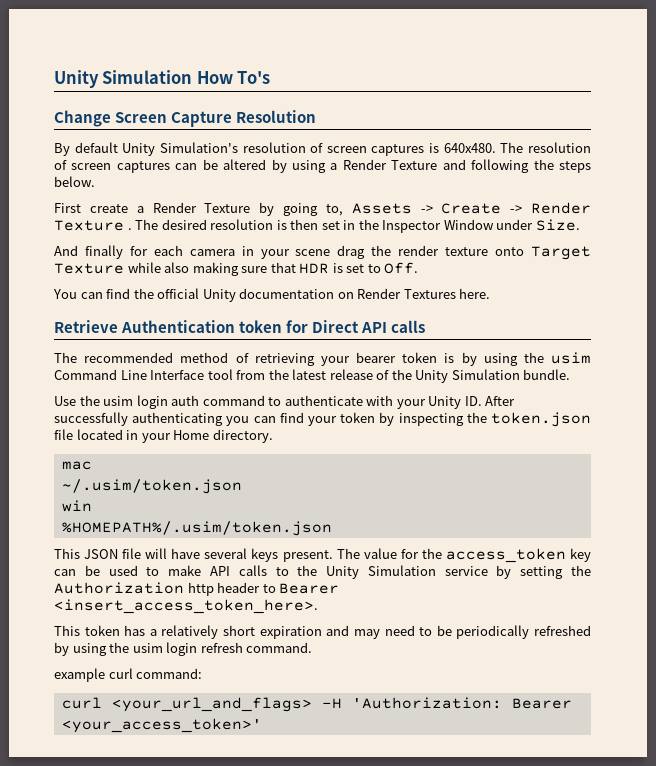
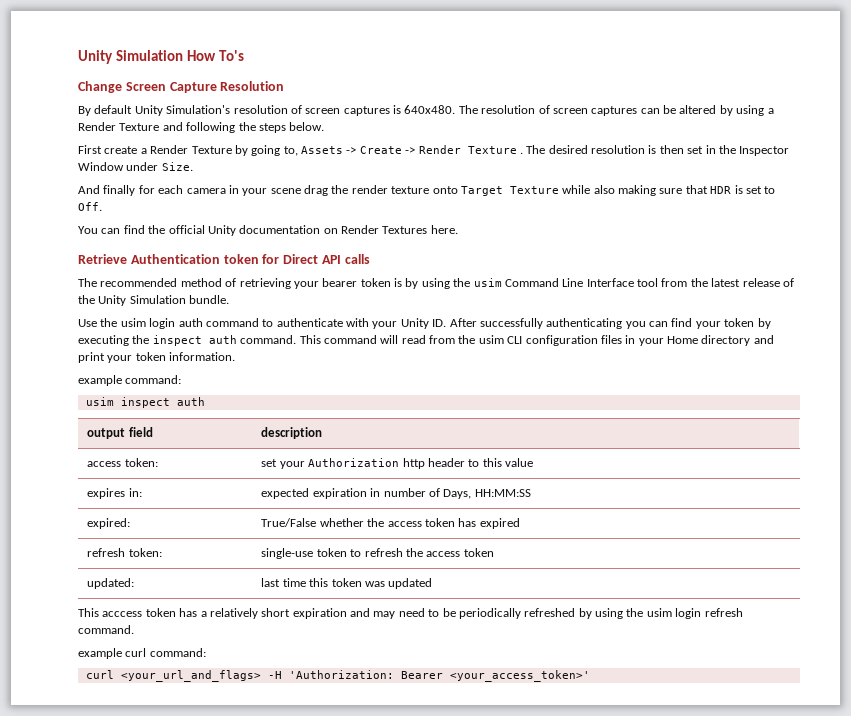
- Use the usim login auth command to authenticate with your Unity ID. After successfully authenticating you can find your token by inspecting the token.json file located in your Home directory.
- mac
- ~/.usim/token.json
- win
- %HOMEPATH%/.usim/token.json
- This JSON file will have several keys present. The value for the access_token key can be used to make API calls to the Unity Simulation service by setting the Authorization http header to Bearer <insert_access_token_here>.
- This token has a relatively short expiration and may need to be periodically refreshed by using the usim login refresh command.
+ Use the usim login auth command to authenticate with your Unity ID. After successfully authenticating you can find your token by executing the inspect auth command. This command will read from the usim CLI configuration files in your Home directory and print your token information.
+ example command:
+ usim inspect auth
+ output field | description
+ access token: | set your Authorization http header to this value
+ expires in: | expected expiration in number of Days, HH:MM:SS
+ expired: | True/False whether the access token has expired
+ refresh token: | single-use token to refresh the access token
+ updated: | last time this token was updated
+ This acccess token has a relatively short expiration and may need to be periodically refreshed by using the usim login refresh command.

